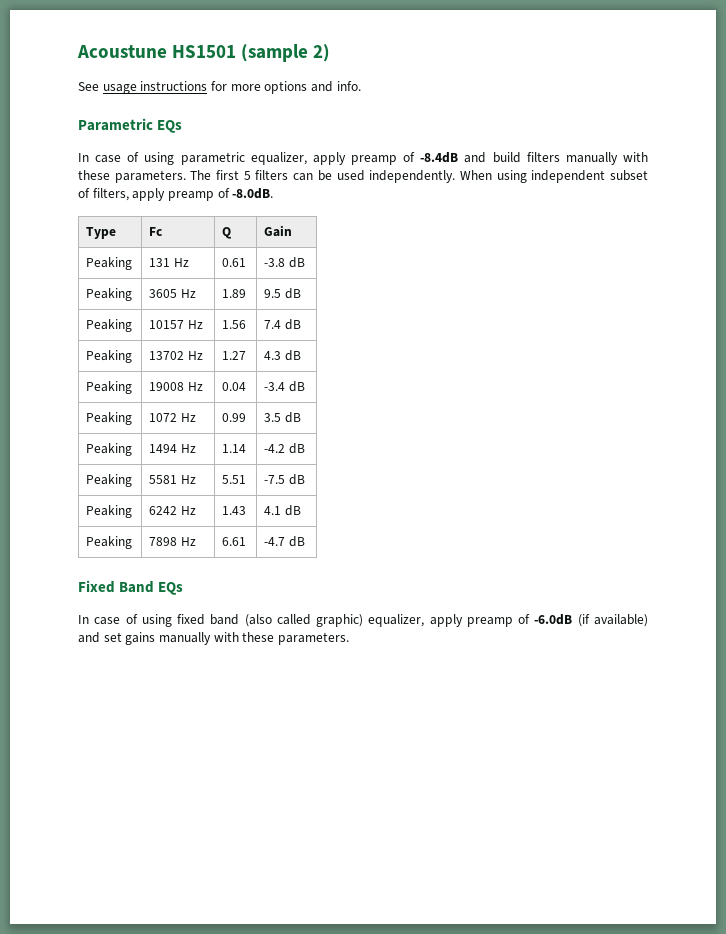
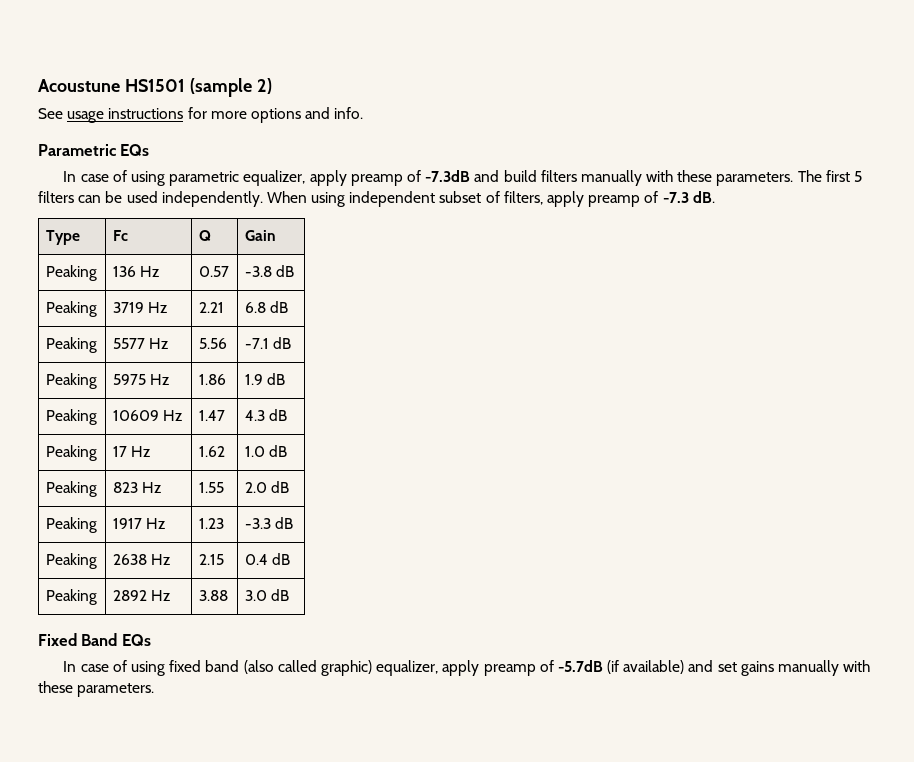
- In case of using parametric equalizer, apply preamp of -8.4dB and build filters manually with these parameters.
+ In case of using parametric equalizer, apply preamp of -7.3dB and build filters manually with these parameters.
- When using independent subset of filters, apply preamp of -8.0dB.
+ When using independent subset of filters, apply preamp of -7.3 dB.
- Peaking | 131 Hz | 0.61 | -3.8 dB
+ Peaking | 136 Hz | 0.57 | -3.8 dB
- Peaking | 3605 Hz | 1.89 | 9.5 dB
- Peaking | 10157 Hz | 1.56 | 7.4 dB
- Peaking | 13702 Hz | 1.27 | 4.3 dB
+ Peaking | 3719 Hz | 2.21 | 6.8 dB
+ Peaking | 5577 Hz | 5.56 | -7.1 dB
+ Peaking | 5975 Hz | 1.86 | 1.9 dB
+ Peaking | 10609 Hz | 1.47 | 4.3 dB
- Peaking | 19008 Hz | 0.04 | -3.4 dB
- Peaking | 1072 Hz | 0.99 | 3.5 dB
- Peaking | 1494 Hz | 1.14 | -4.2 dB
- Peaking | 5581 Hz | 5.51 | -7.5 dB
- Peaking | 6242 Hz | 1.43 | 4.1 dB
- Peaking | 7898 Hz | 6.61 | -4.7 dB
+ Peaking | 17 Hz | 1.62 | 1.0 dB
+ Peaking | 823 Hz | 1.55 | 2.0 dB
+ Peaking | 1917 Hz | 1.23 | -3.3 dB
+ Peaking | 2638 Hz | 2.15 | 0.4 dB
+ Peaking | 2892 Hz | 3.88 | 3.0 dB
- In case of using fixed band (also called graphic) equalizer, apply preamp of -6.0dB (if available) and set gains manually with these parameters.
+ In case of using fixed band (also called graphic) equalizer, apply preamp of -5.7dB (if available) and set gains manually with these parameters.

